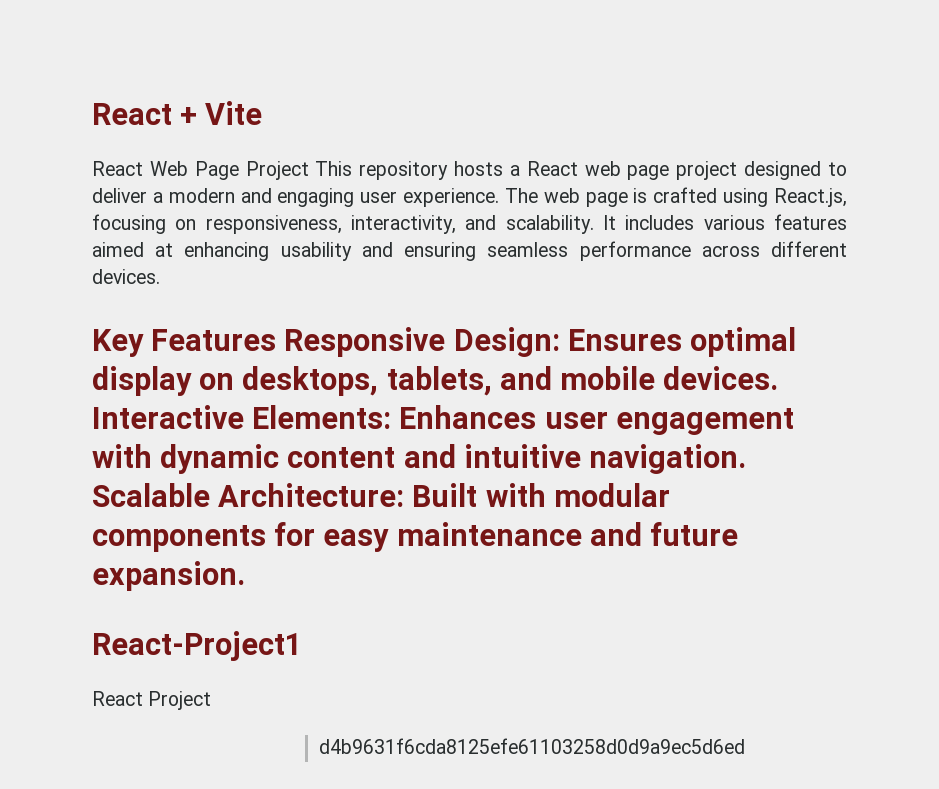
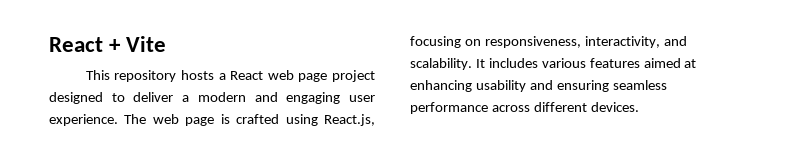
- React Web Page Project This repository hosts a React web page project designed to deliver a modern and engaging user experience.
+ This repository hosts a React web page project designed to deliver a modern and engaging user experience.
- Key Features Responsive Design: Ensures optimal display on desktops, tablets, and mobile devices. Interactive Elements: Enhances user engagement with dynamic content and intuitive navigation. Scalable Architecture: Built with modular components for easy maintenance and future expansion.
- React-Project1
- React Project
- d4b9631f6cda8125efe61103258d0d9a9ec5d6ed

